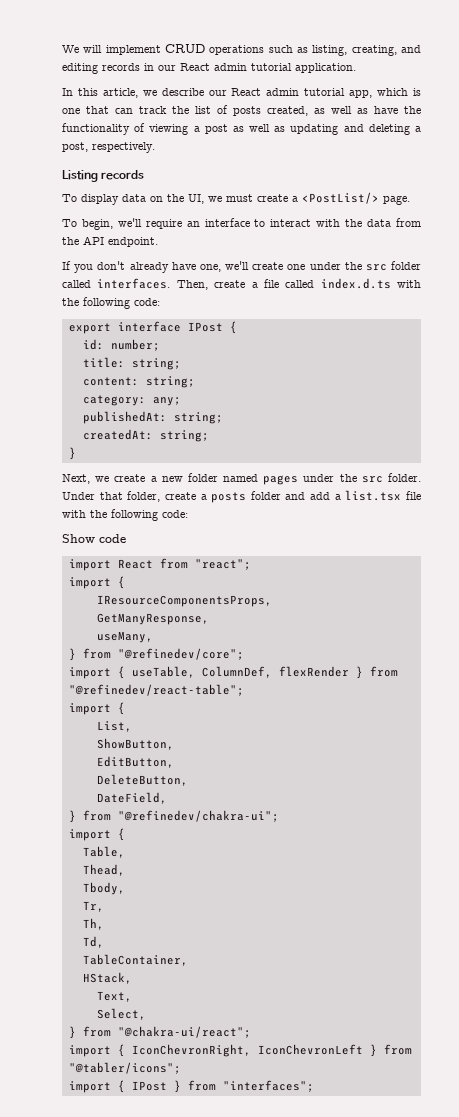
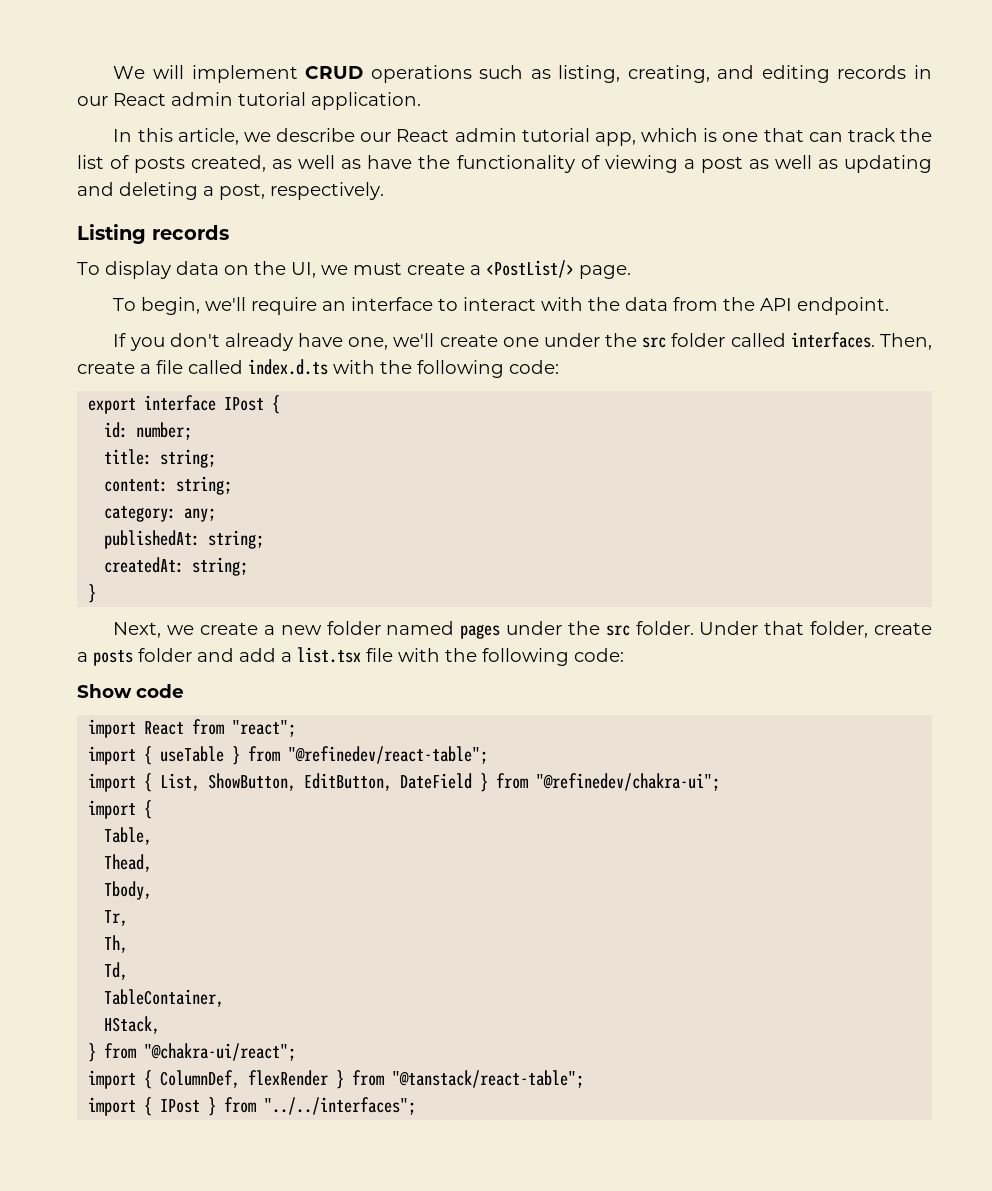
  import React from "react";
- import {
- IResourceComponentsProps,
- GetManyResponse,
- useMany,
- } from "@refinedev/core";
- import { useTable, ColumnDef, flexRender } from "@refinedev/react-table";
- import {
- List,
- ShowButton,
- EditButton,
- DeleteButton,
- DateField,
- } from "@refinedev/chakra-ui";
+ import { useTable } from "@refinedev/react-table";
+ import { List, ShowButton, EditButton, DateField } from "@refinedev/chakra-ui";
- Text,
- Select,
- import { IconChevronRight, IconChevronLeft } from "@tabler/icons";
+ import { ColumnDef, flexRender } from "@tanstack/react-table";
- import { IPost } from "interfaces";
+ import { IPost } from "../../interfaces";

